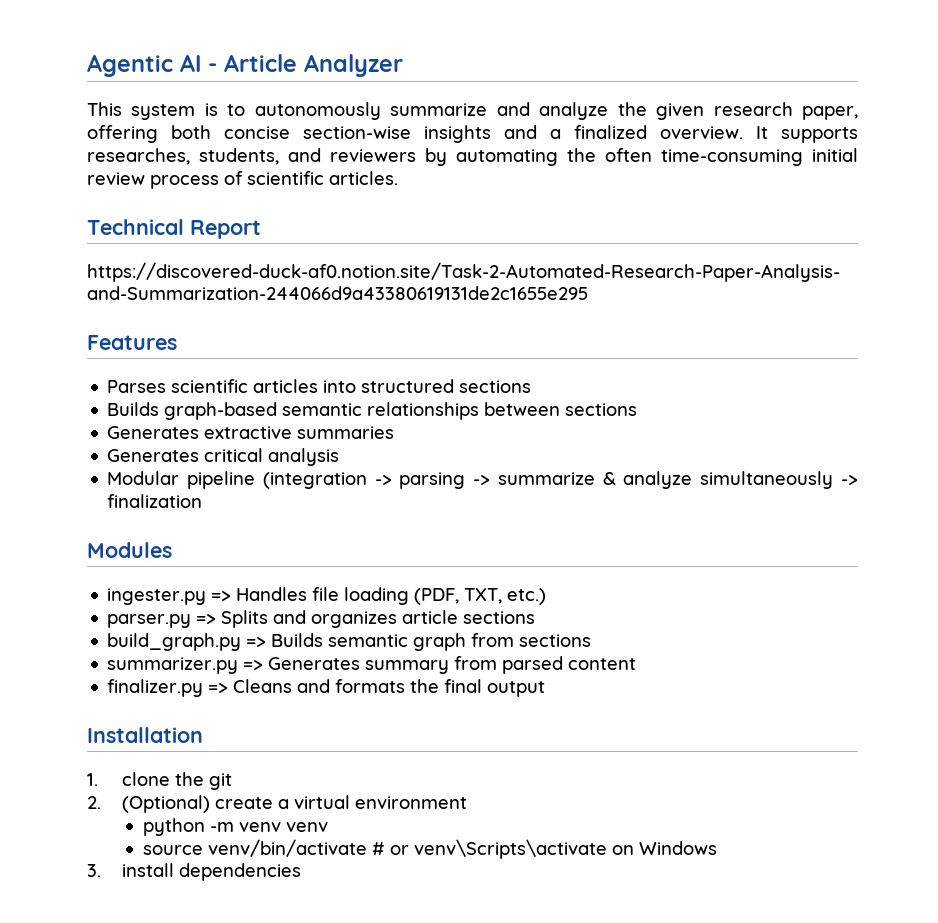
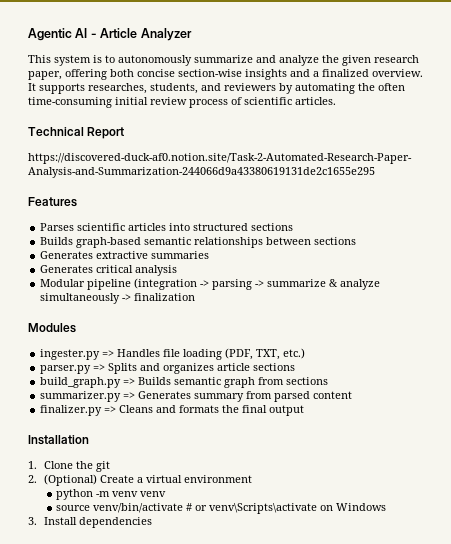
- 1. clone the git
+ 1. Clone the git
- 2. (Optional) create a virtual environment
+ 2. (Optional) Create a virtual environment
- 3. install dependencies
+ 3. Install dependencies

